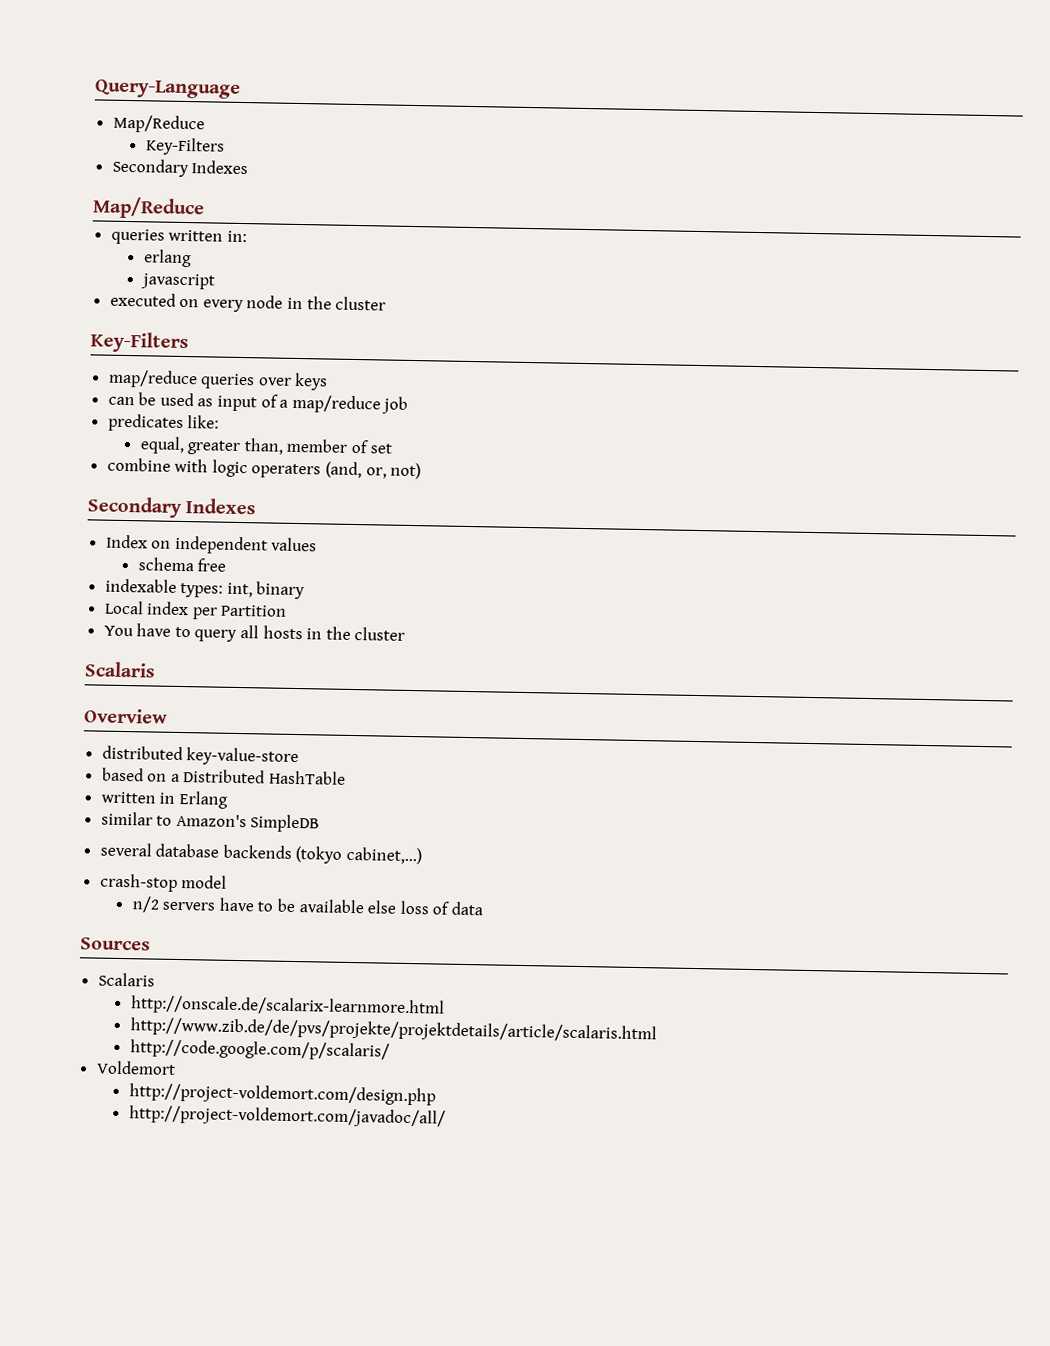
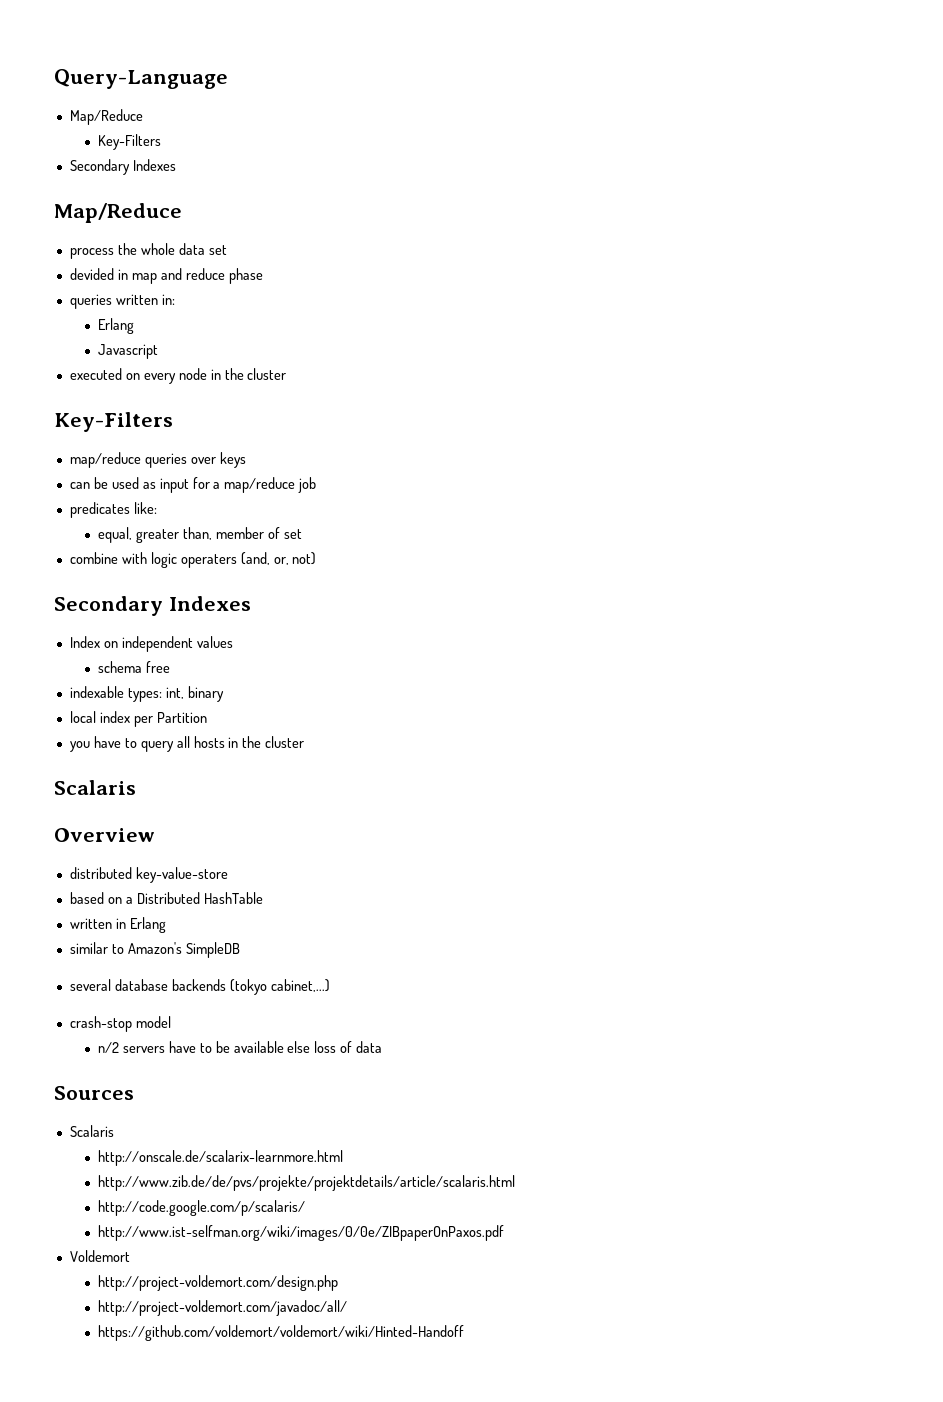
+ process the whole data set
+ devided in map and reduce phase
  queries written in:
- erlang
- javascript
+ Erlang
+ Javascript
- can be used as input of a map/reduce job
+ can be used as input for a map/reduce job
- Local index per Partition
+ local index per Partition
- You have to query all hosts in the cluster
+ you have to query all hosts in the cluster
+ http://www.ist-selfman.org/wiki/images/0/0e/ZIBpaperOnPaxos.pdf
+ https://github.com/voldemort/voldemort/wiki/Hinted-Handoff

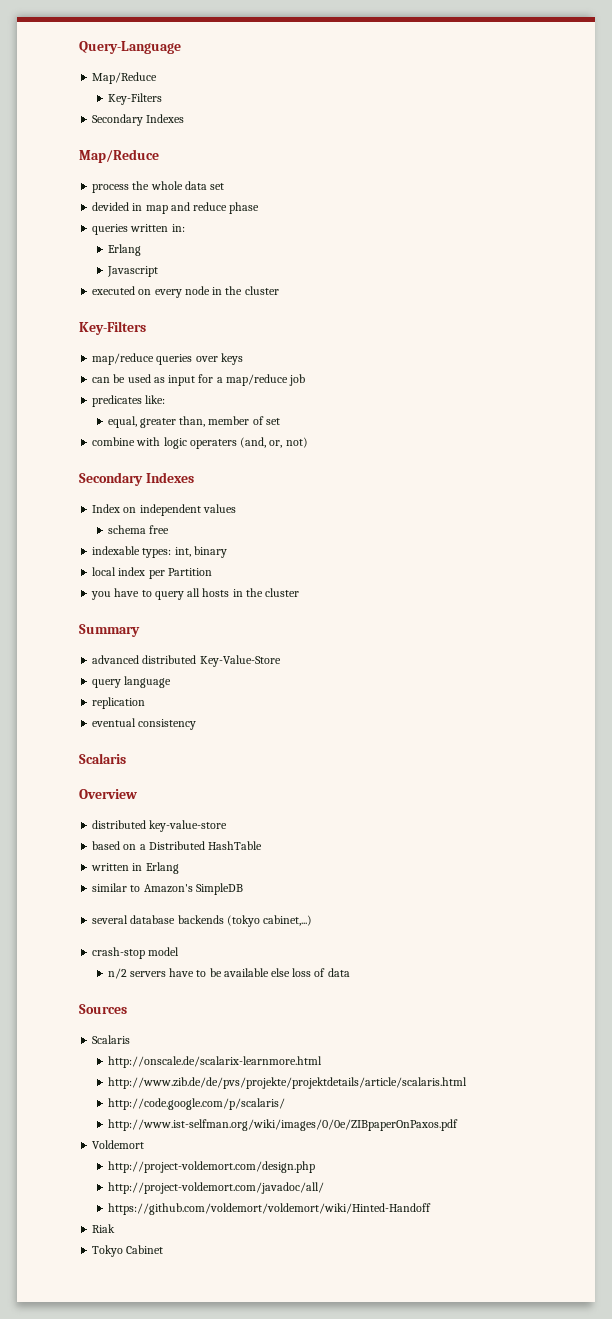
+ Summary
+ advanced distributed Key-Value-Store
+ query language
+ replication
+ eventual consistency
+ Riak
+ Tokyo Cabinet

